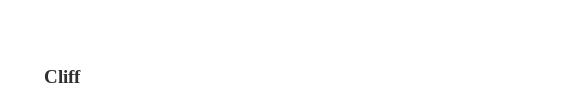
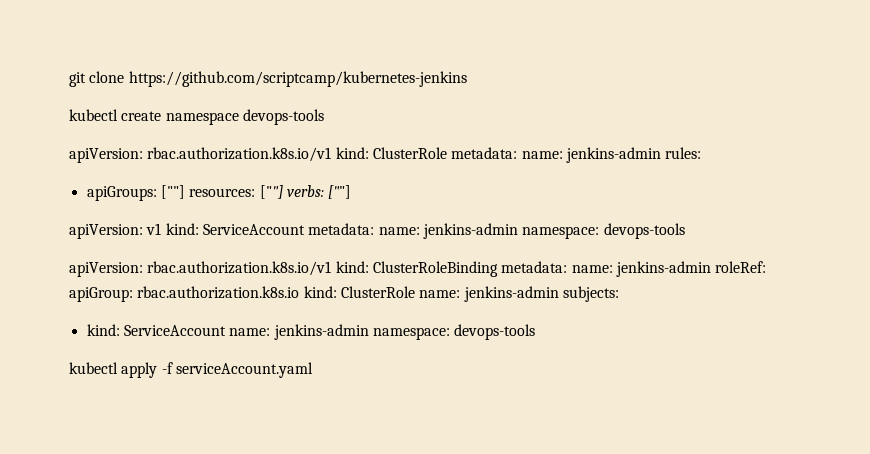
- Cliff
+ git clone https://github.com/scriptcamp/kubernetes-jenkins
+ kubectl create namespace devops-tools
+ apiVersion: rbac.authorization.k8s.io/v1 kind: ClusterRole metadata: name: jenkins-admin rules:
+ apiGroups: [""] resources: [""] verbs: [""]
+ apiVersion: v1 kind: ServiceAccount metadata: name: jenkins-admin namespace: devops-tools
+ apiVersion: rbac.authorization.k8s.io/v1 kind: ClusterRoleBinding metadata: name: jenkins-admin roleRef: apiGroup: rbac.authorization.k8s.io kind: ClusterRole name: jenkins-admin subjects:
+ kind: ServiceAccount name: jenkins-admin namespace: devops-tools
+ kubectl apply -f serviceAccount.yaml

